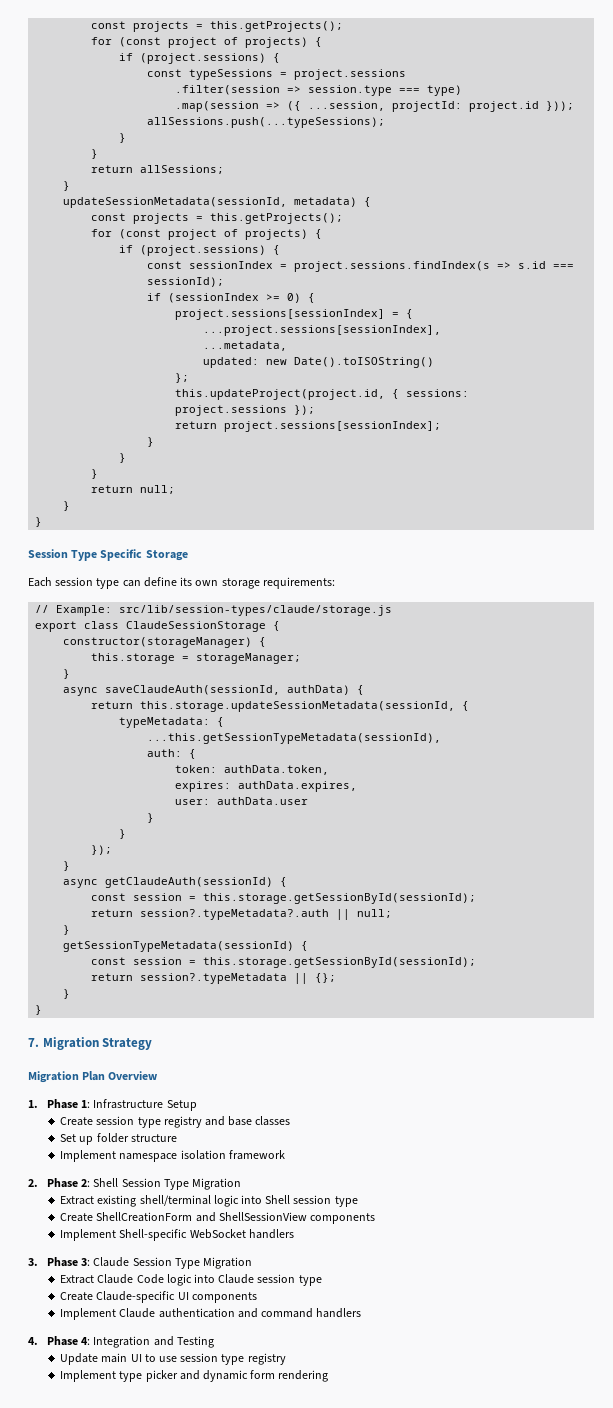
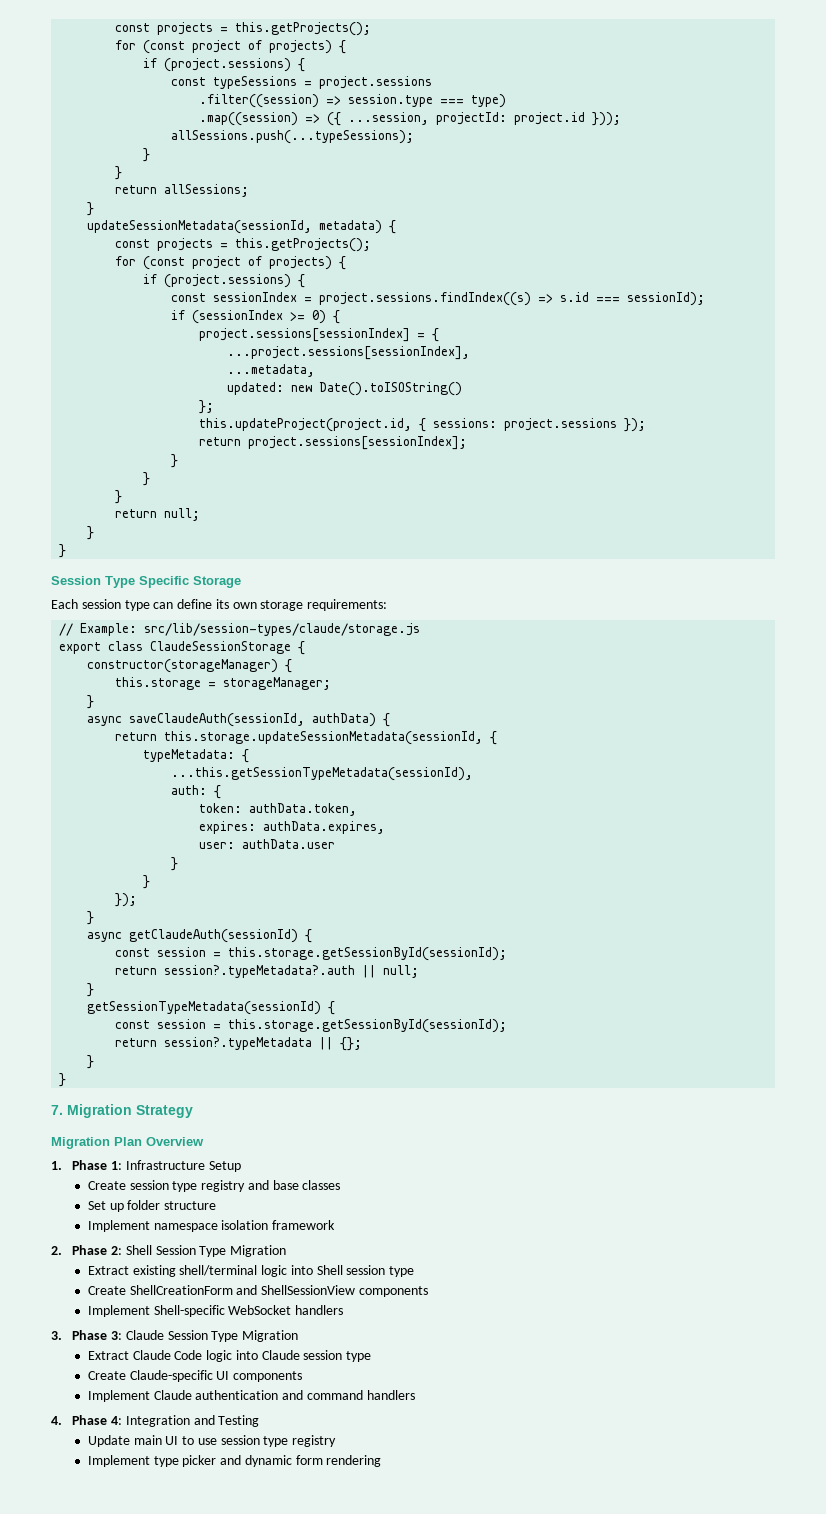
- .filter(session => session.type === type)
+ .filter((session) => session.type === type)
- .map(session => ({ ...session, projectId: project.id }));
+ .map((session) => ({ ...session, projectId: project.id }));
- const sessionIndex = project.sessions.findIndex(s => s.id === sessionId);
+ const sessionIndex = project.sessions.findIndex((s) => s.id === sessionId);

